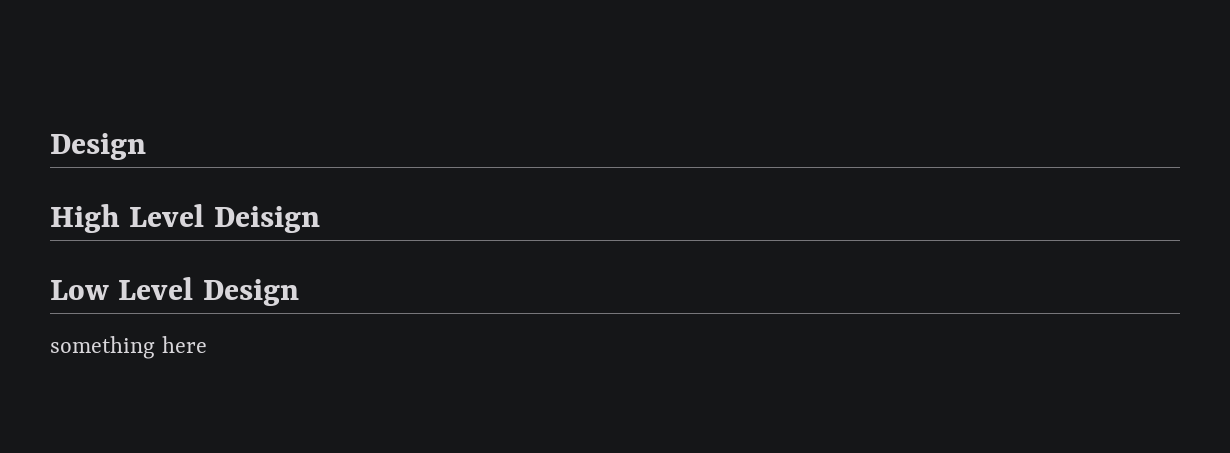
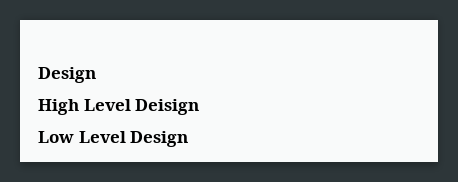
- something here

